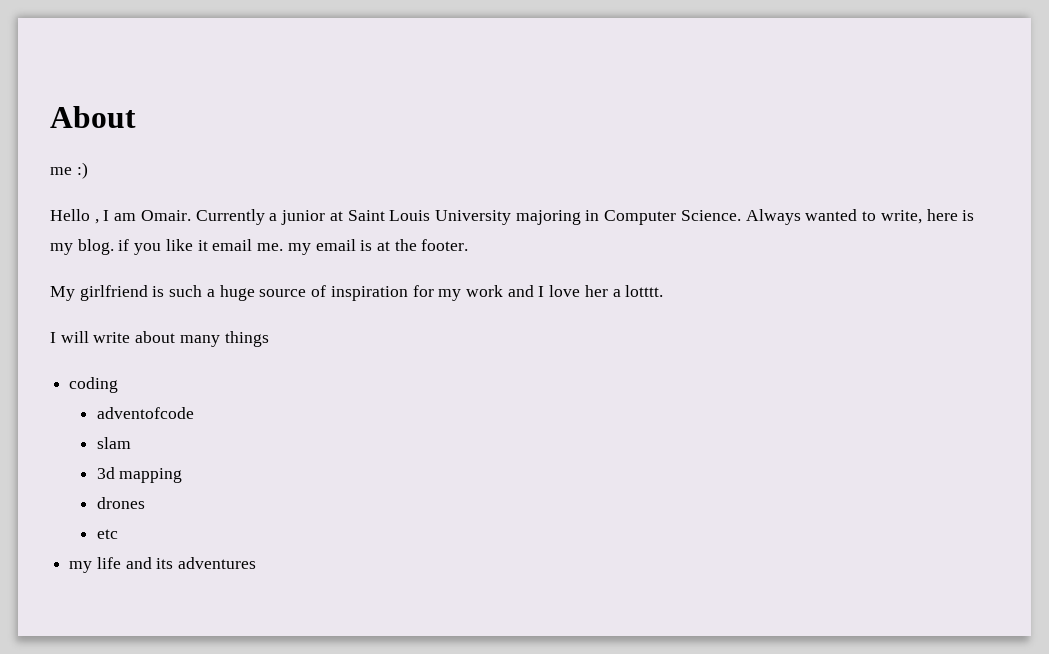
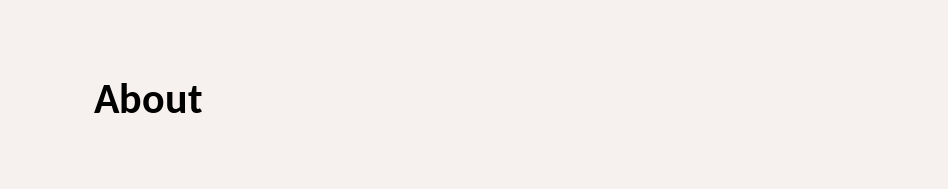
- me :)
- Hello , I am Omair. Currently a junior at Saint Louis University majoring in Computer Science. Always wanted to write, here is my blog. if you like it email me. my email is at the footer.
- My girlfriend is such a huge source of inspiration for my work and I love her a lotttt.
- I will write about many things
- coding
- adventofcode
- slam
- 3d mapping
- drones
- etc
- my life and its adventures

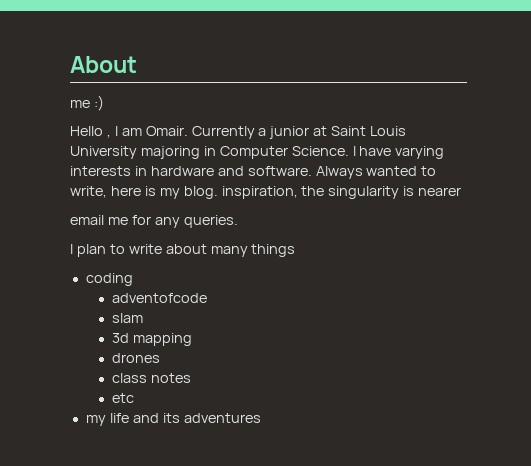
+ me :)
+ Hello , I am Omair. Currently a junior at Saint Louis University majoring in Computer Science. I have varying interests in hardware and software. Always wanted to write, here is my blog. inspiration, the singularity is nearer
+ email me for any queries.
+ I plan to write about many things
+ coding
+ adventofcode
+ slam
+ 3d mapping
+ drones
+ class notes
+ etc
+ my life and its adventures

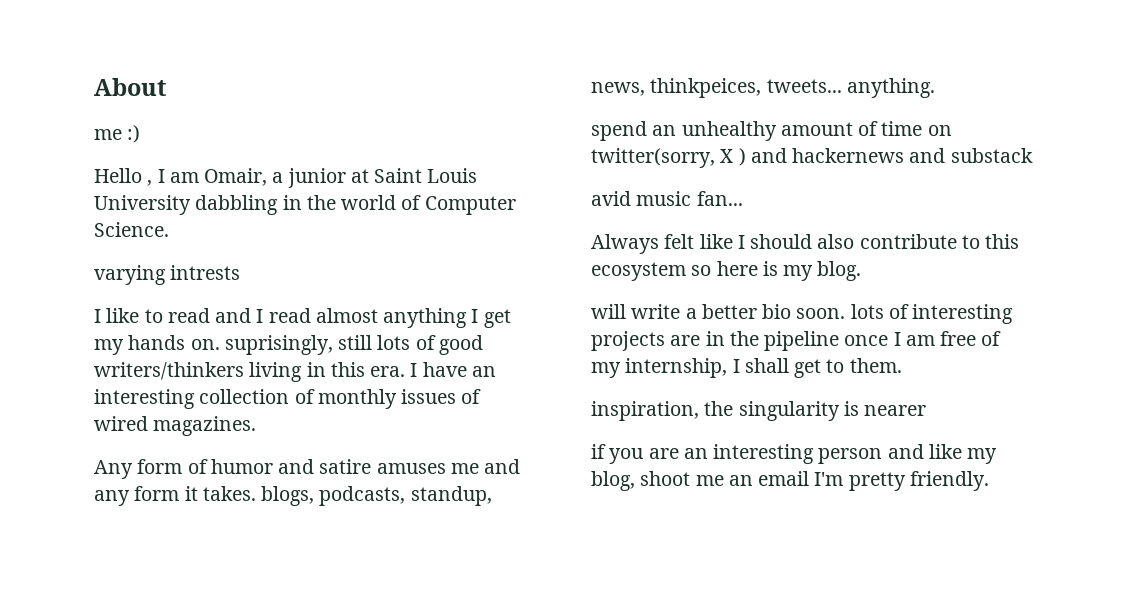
- Hello , I am Omair. Currently a junior at Saint Louis University majoring in Computer Science. I have varying interests in hardware and software. Always wanted to write, here is my blog. inspiration, the singularity is nearer
+ Hello , I am Omair, a junior at Saint Louis University dabbling in the world of Computer Science.
+ varying intrests
+ I like to read and I read almost anything I get my hands on. suprisingly, still lots of good writers/thinkers living in this era. I have an interesting collection of monthly issues of wired magazines.
+ Any form of humor and satire amuses me and any form it takes. blogs, podcasts, standup, news, thinkpeices, tweets... anything.
+ spend an unhealthy amount of time on twitter(sorry, X ) and hackernews and substack
+ avid music fan...
+ Always felt like I should also contribute to this ecosystem so here is my blog.
+ will write a better bio soon. lots of interesting projects are in the pipeline once I am free of my internship, I shall get to them.
+ inspiration, the singularity is nearer
- email me for any queries.
- I plan to write about many things
- coding
- adventofcode
- slam
- 3d mapping
- drones
- class notes
- etc
- my life and its adventures
+ if you are an interesting person and like my blog, shoot me an email I'm pretty friendly.

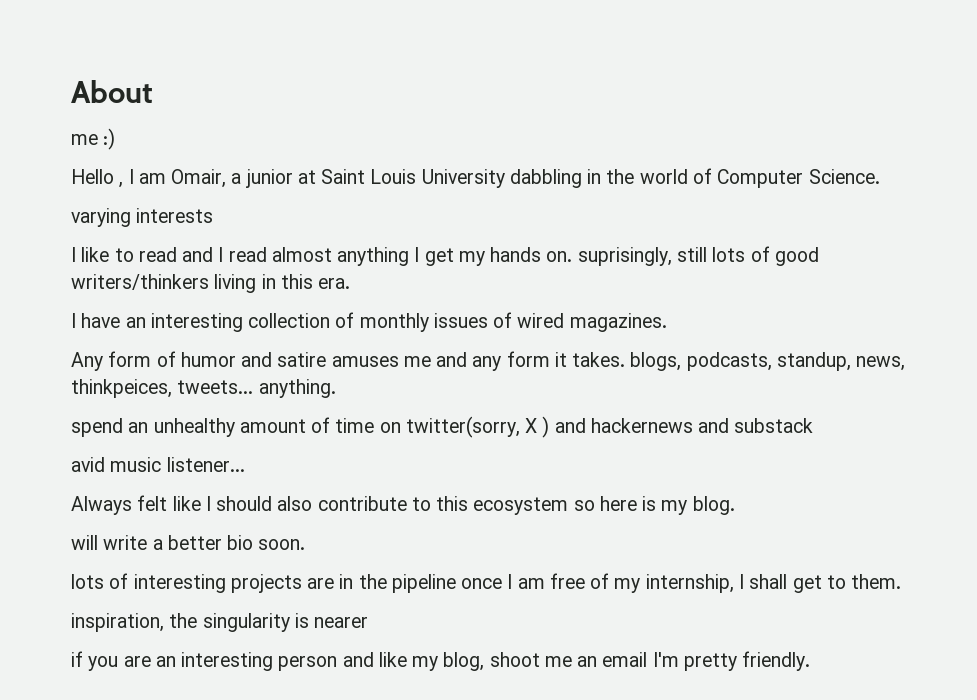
- varying intrests
+ varying interests
- I like to read and I read almost anything I get my hands on. suprisingly, still lots of good writers/thinkers living in this era. I have an interesting collection of monthly issues of wired magazines.
+ I like to read and I read almost anything I get my hands on. suprisingly, still lots of good writers/thinkers living in this era.
+ I have an interesting collection of monthly issues of wired magazines.
- avid music fan...
+ avid music listener...
- will write a better bio soon. lots of interesting projects are in the pipeline once I am free of my internship, I shall get to them.
+ will write a better bio soon.
+ lots of interesting projects are in the pipeline once I am free of my internship, I shall get to them.

